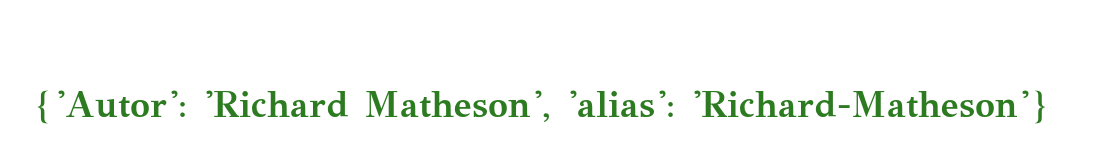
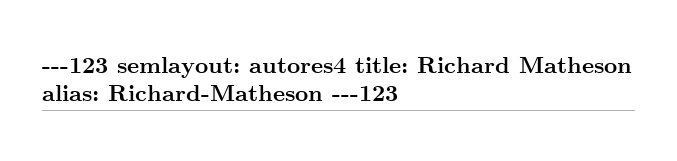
- {'Autor': 'Richard Matheson', 'alias': 'Richard-Matheson'}
+ ---123 semlayout: autores4 title: Richard Matheson alias: Richard-Matheson ---123

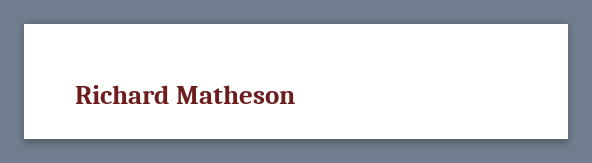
- ---123 semlayout: autores4 title: Richard Matheson alias: Richard-Matheson ---123
+ Richard Matheson

